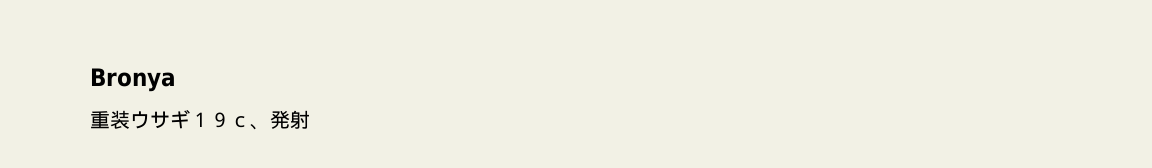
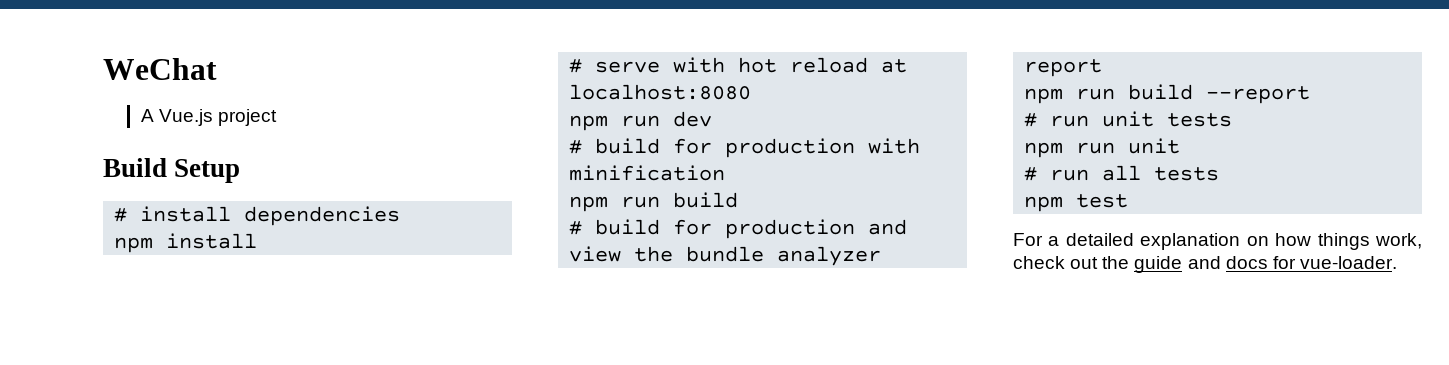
- Bronya
- 重装ウサギ１９ｃ、発射
+ WeChat
+ A Vue.js project
+ Build Setup
+ # install dependencies
+ npm install
+ # serve with hot reload at localhost:8080
+ npm run dev
+ # build for production with minification
+ npm run build
+ # build for production and view the bundle analyzer report
+ npm run build --report
+ # run unit tests
+ npm run unit
+ # run all tests
+ npm test
+ For a detailed explanation on how things work, check out the guide and docs for vue-loader.

